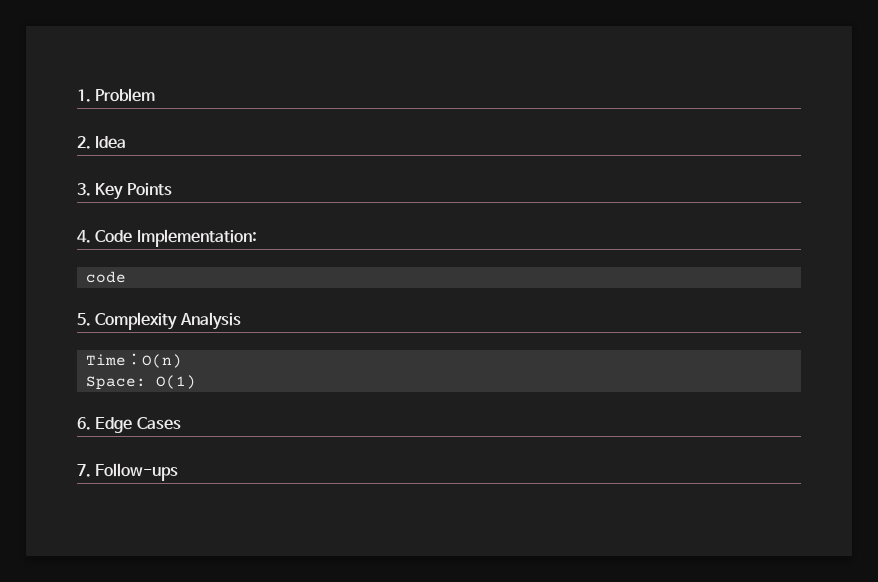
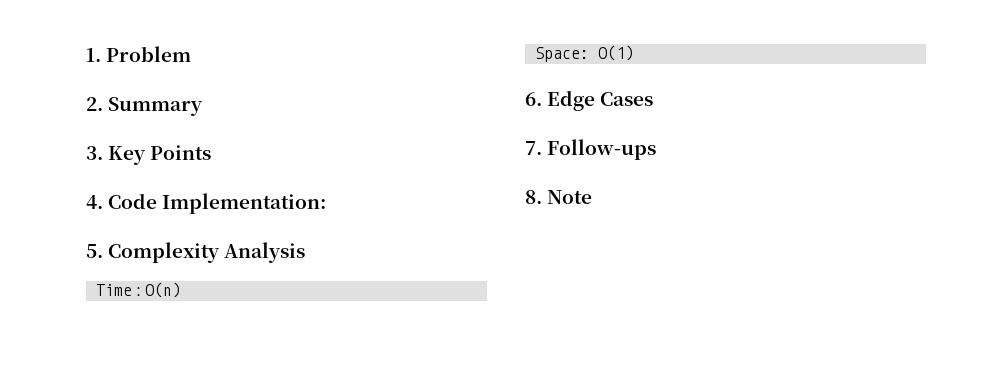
- 2. Idea
+ 2. Summary
- code
+ 8. Note

